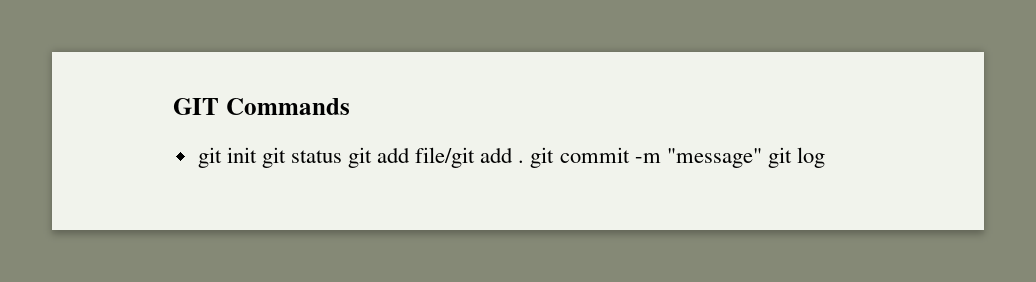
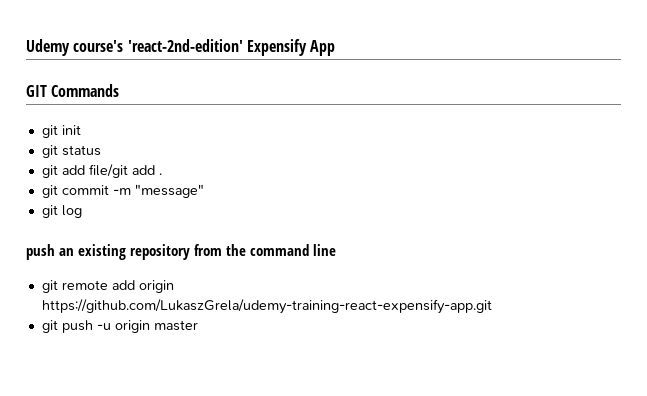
+ Udemy course's 'react-2nd-edition' Expensify App
- git init git status git add file/git add . git commit -m "message" git log
+ git init
+ git status
+ git add file/git add .
+ git commit -m "message"
+ git log
+ push an existing repository from the command line
+ git remote add origin https://github.com/LukaszGrela/udemy-training-react-expensify-app.git
+ git push -u origin master

